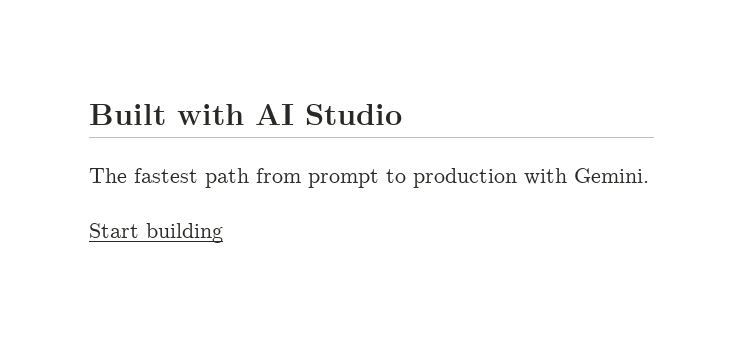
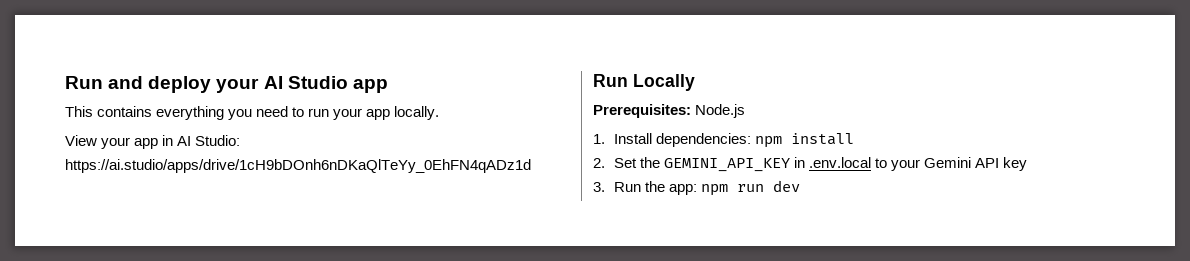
- Built with AI Studio
- The fastest path from prompt to production with Gemini.
- Start building
+ Run and deploy your AI Studio app
+ This contains everything you need to run your app locally.
+ View your app in AI Studio: https://ai.studio/apps/drive/1cH9bDOnh6nDKaQlTeYy_0EhFN4qADz1d
+ Run Locally
+ Prerequisites: Node.js
+ 1. Install dependencies: npm install
+ 2. Set the GEMINI_API_KEY in .env.local to your Gemini API key
+ 3. Run the app: npm run dev

